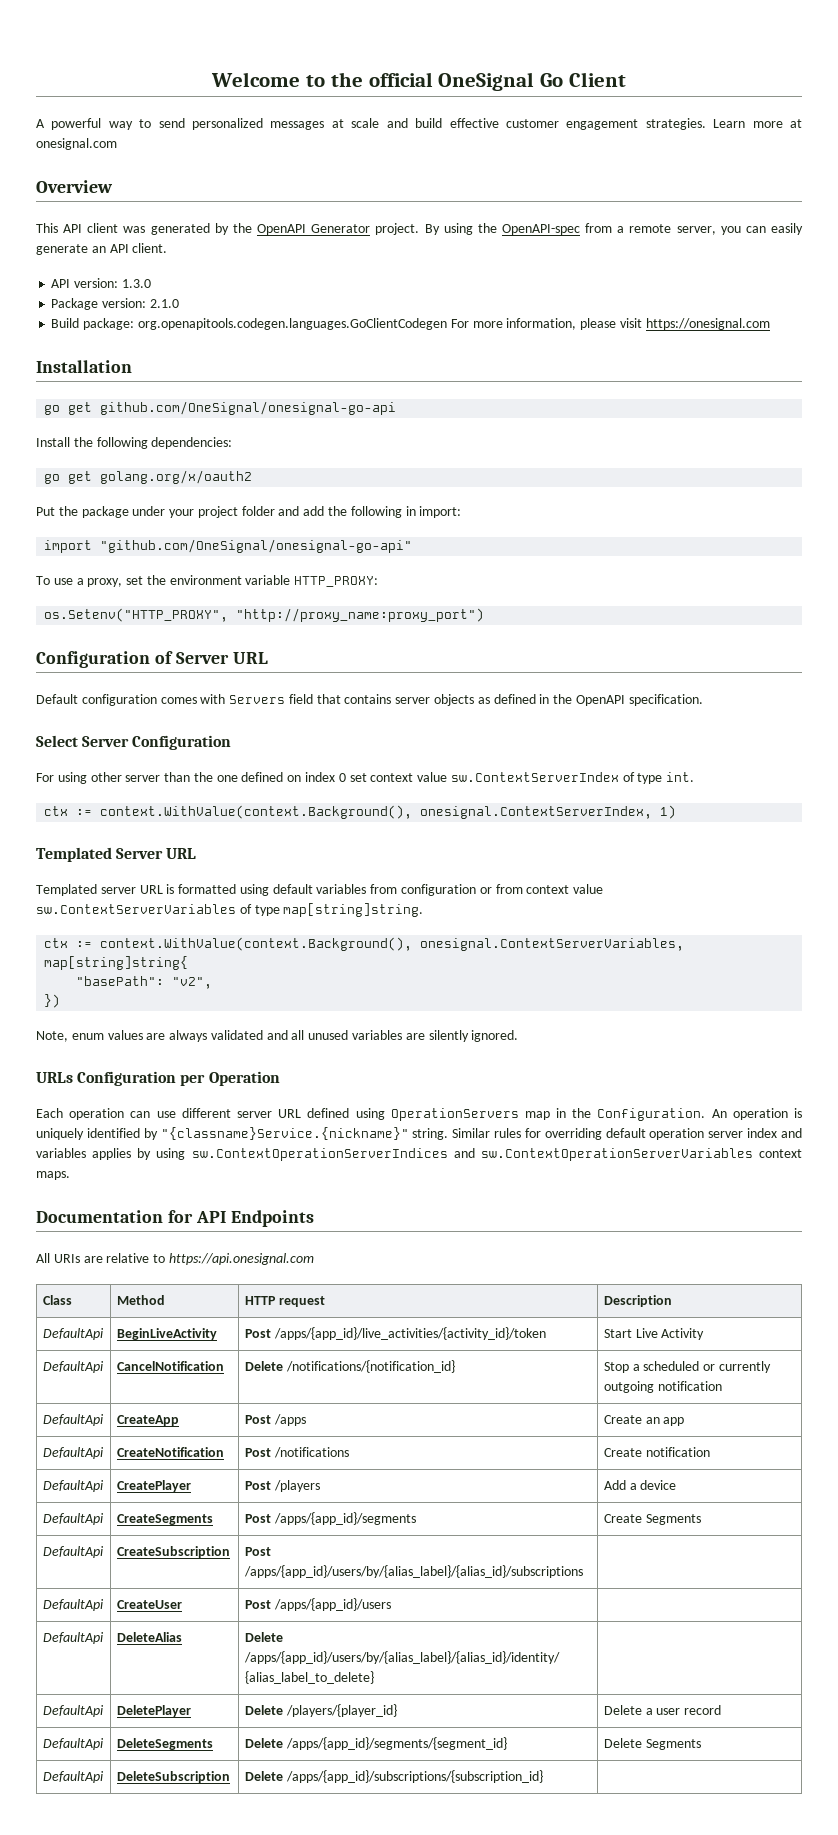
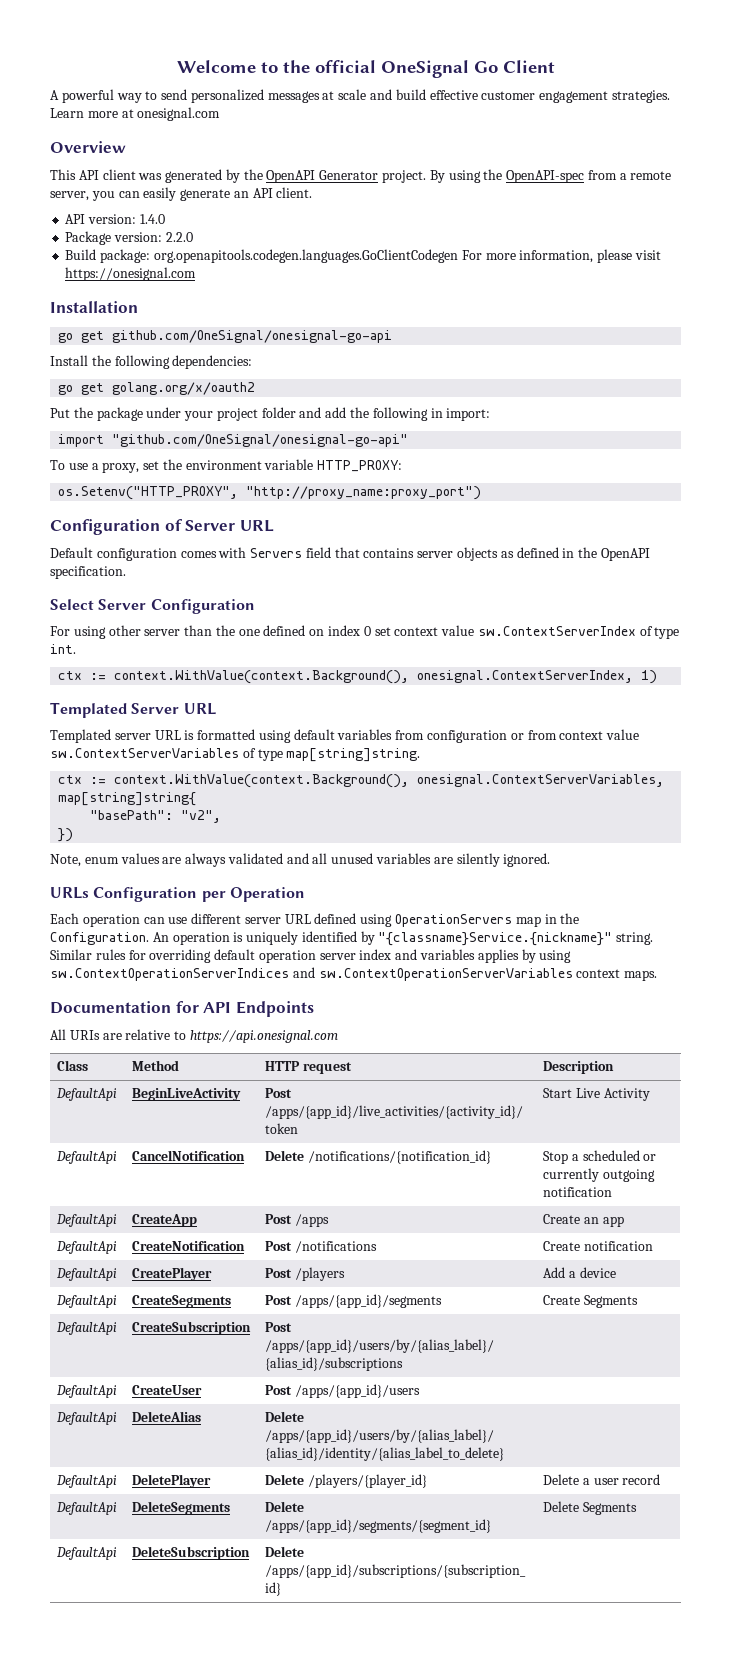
- API version: 1.3.0
+ API version: 1.4.0
- Package version: 2.1.0
+ Package version: 2.2.0

